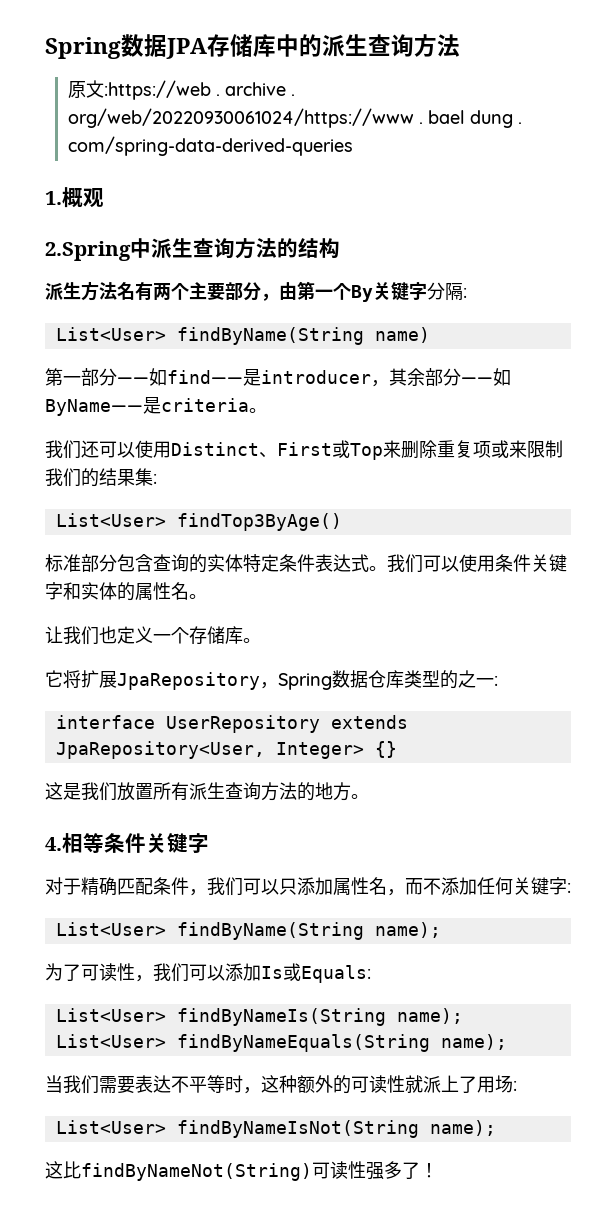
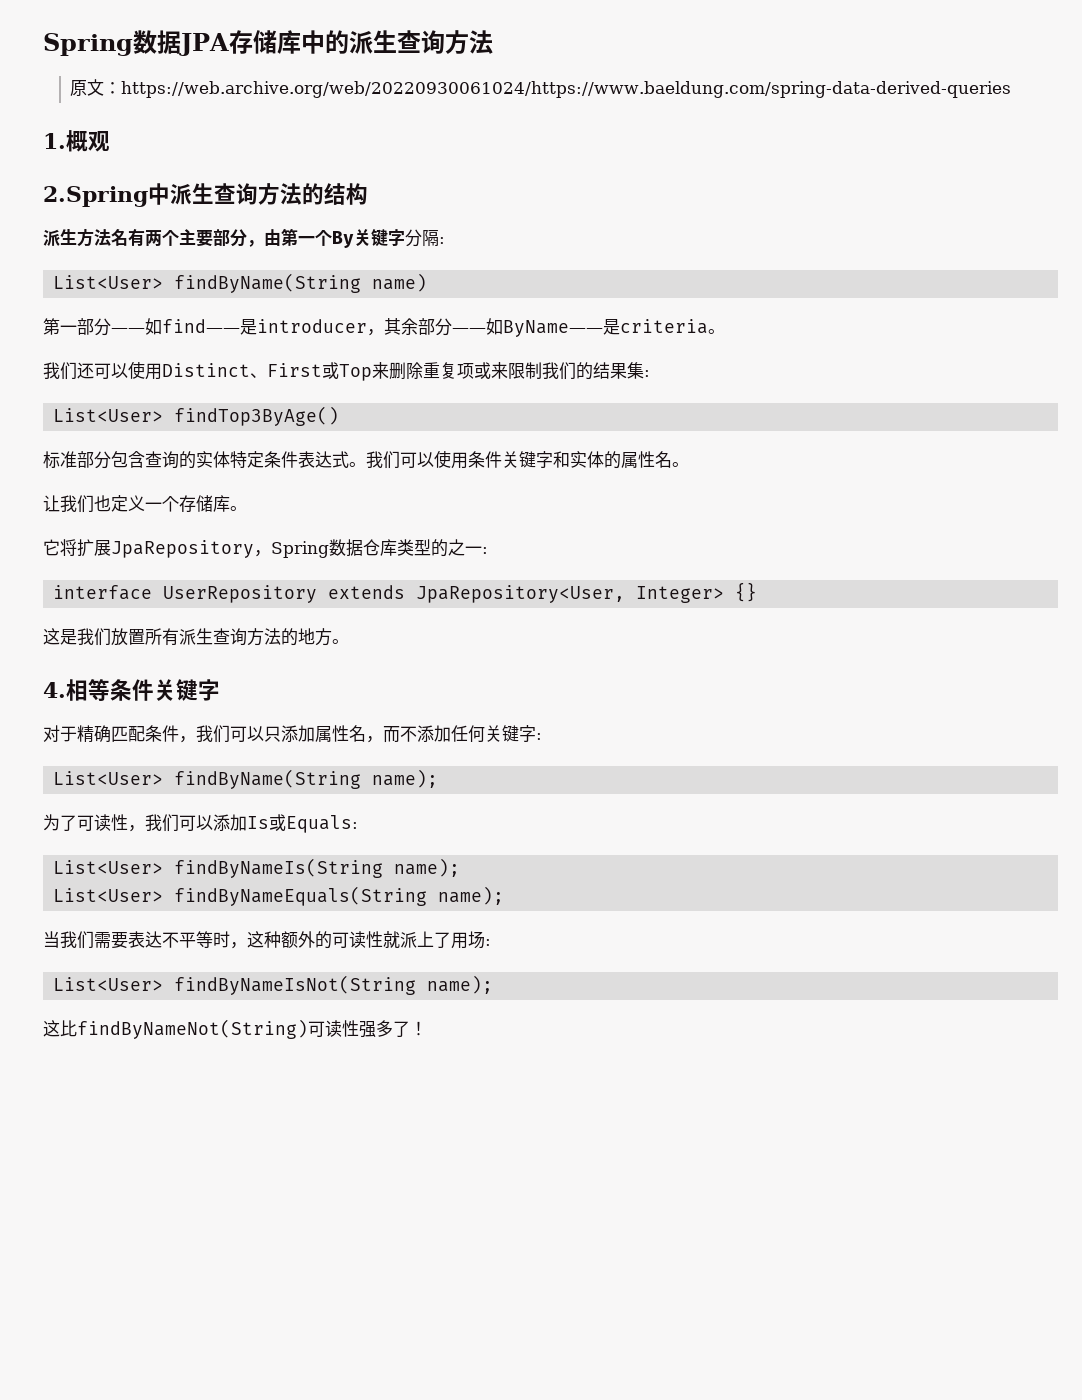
- 原文:https://web . archive . org/web/20220930061024/https://www . bael dung . com/spring-data-derived-queries
+ 原文：https://web.archive.org/web/20220930061024/https://www.baeldung.com/spring-data-derived-queries

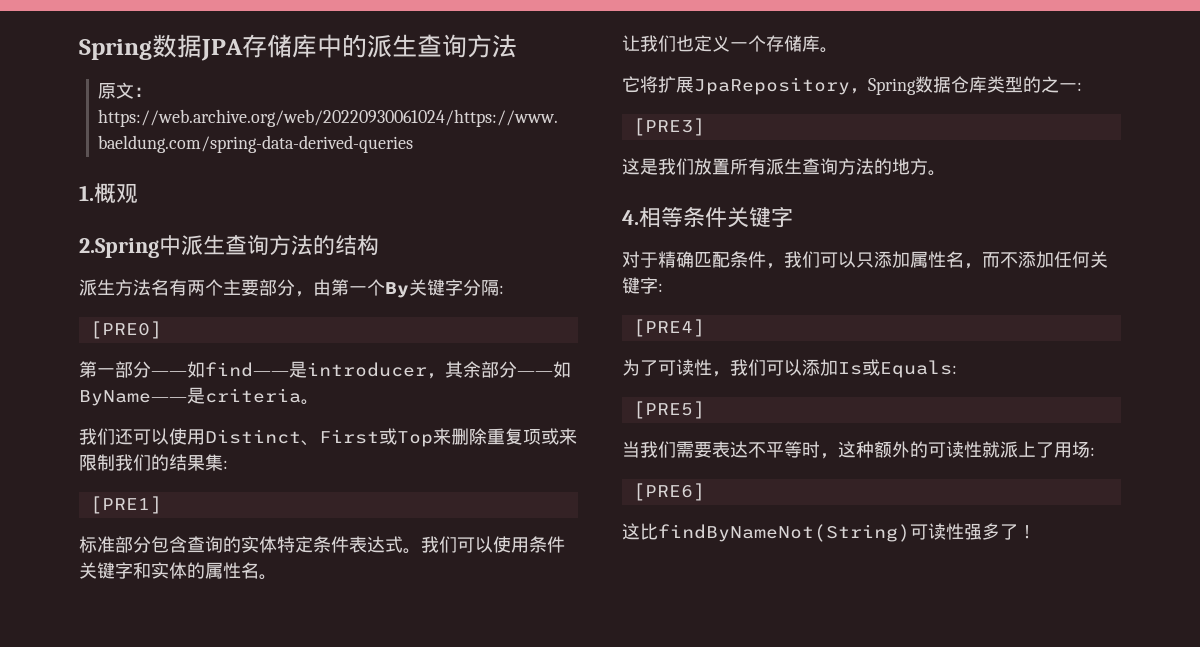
- List<User> findByName(String name)
+ [PRE0]
- List<User> findTop3ByAge()
+ [PRE1]
- interface UserRepository extends JpaRepository<User, Integer> {}
+ [PRE3]
- List<User> findByName(String name);
+ [PRE4]
- List<User> findByNameIs(String name);
- List<User> findByNameEquals(String name);
+ [PRE5]
- List<User> findByNameIsNot(String name);
+ [PRE6]

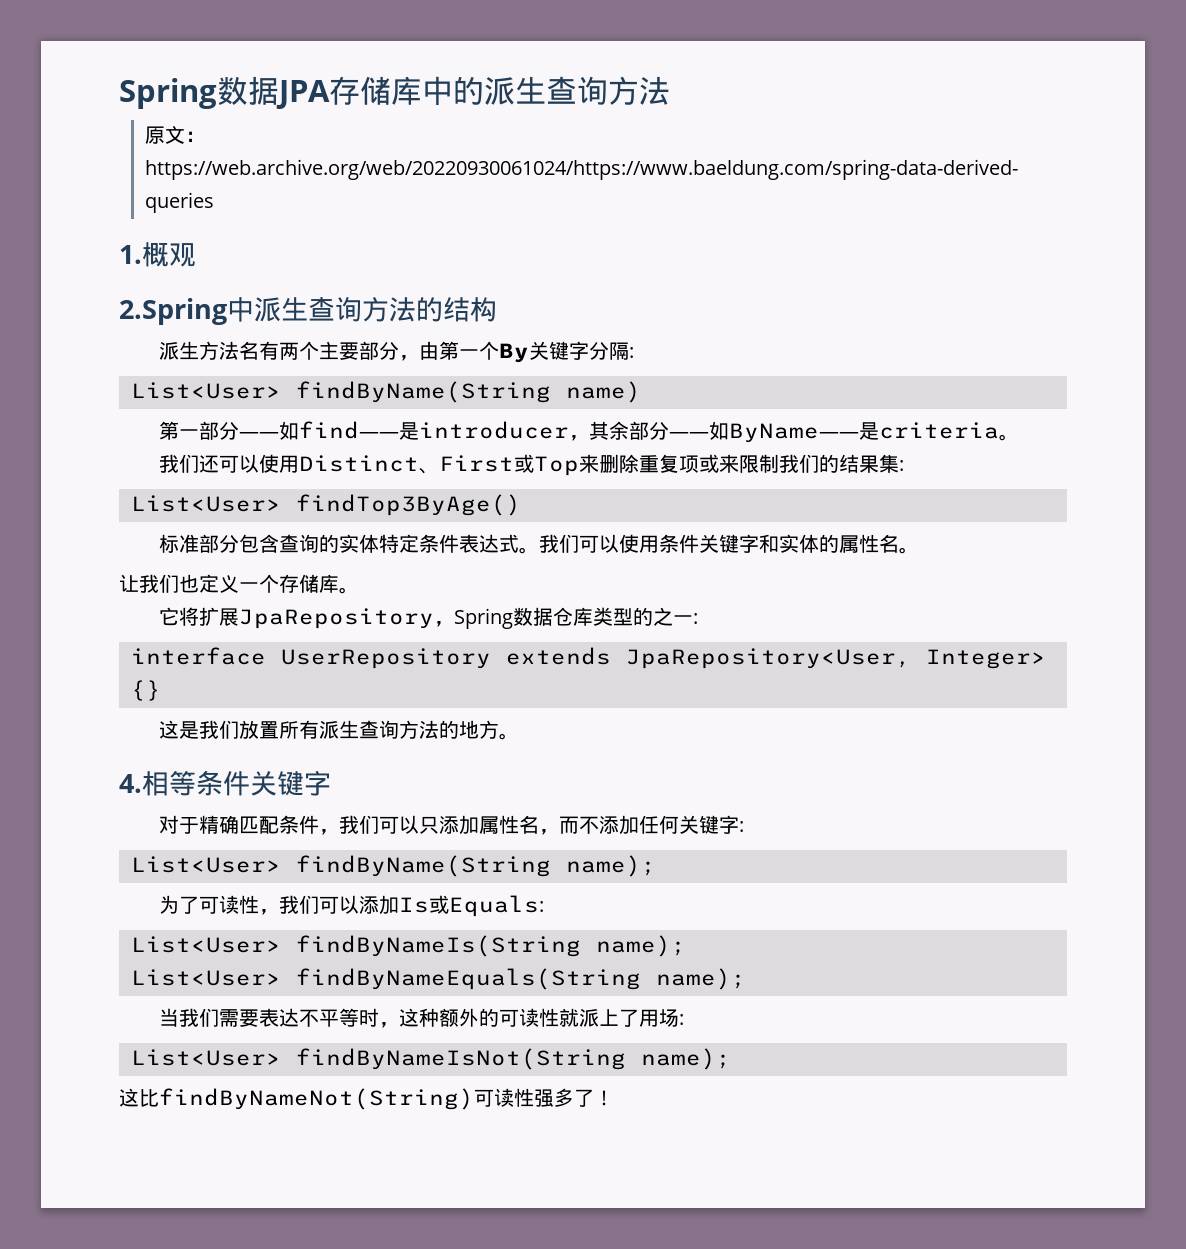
- [PRE0]
+ List<User> findByName(String name)
- [PRE1]
+ List<User> findTop3ByAge()
- [PRE3]
+ interface UserRepository extends JpaRepository<User, Integer> {}
- [PRE4]
+ List<User> findByName(String name);
- [PRE5]
+ List<User> findByNameIs(String name);
+ List<User> findByNameEquals(String name);
- [PRE6]
+ List<User> findByNameIsNot(String name);

